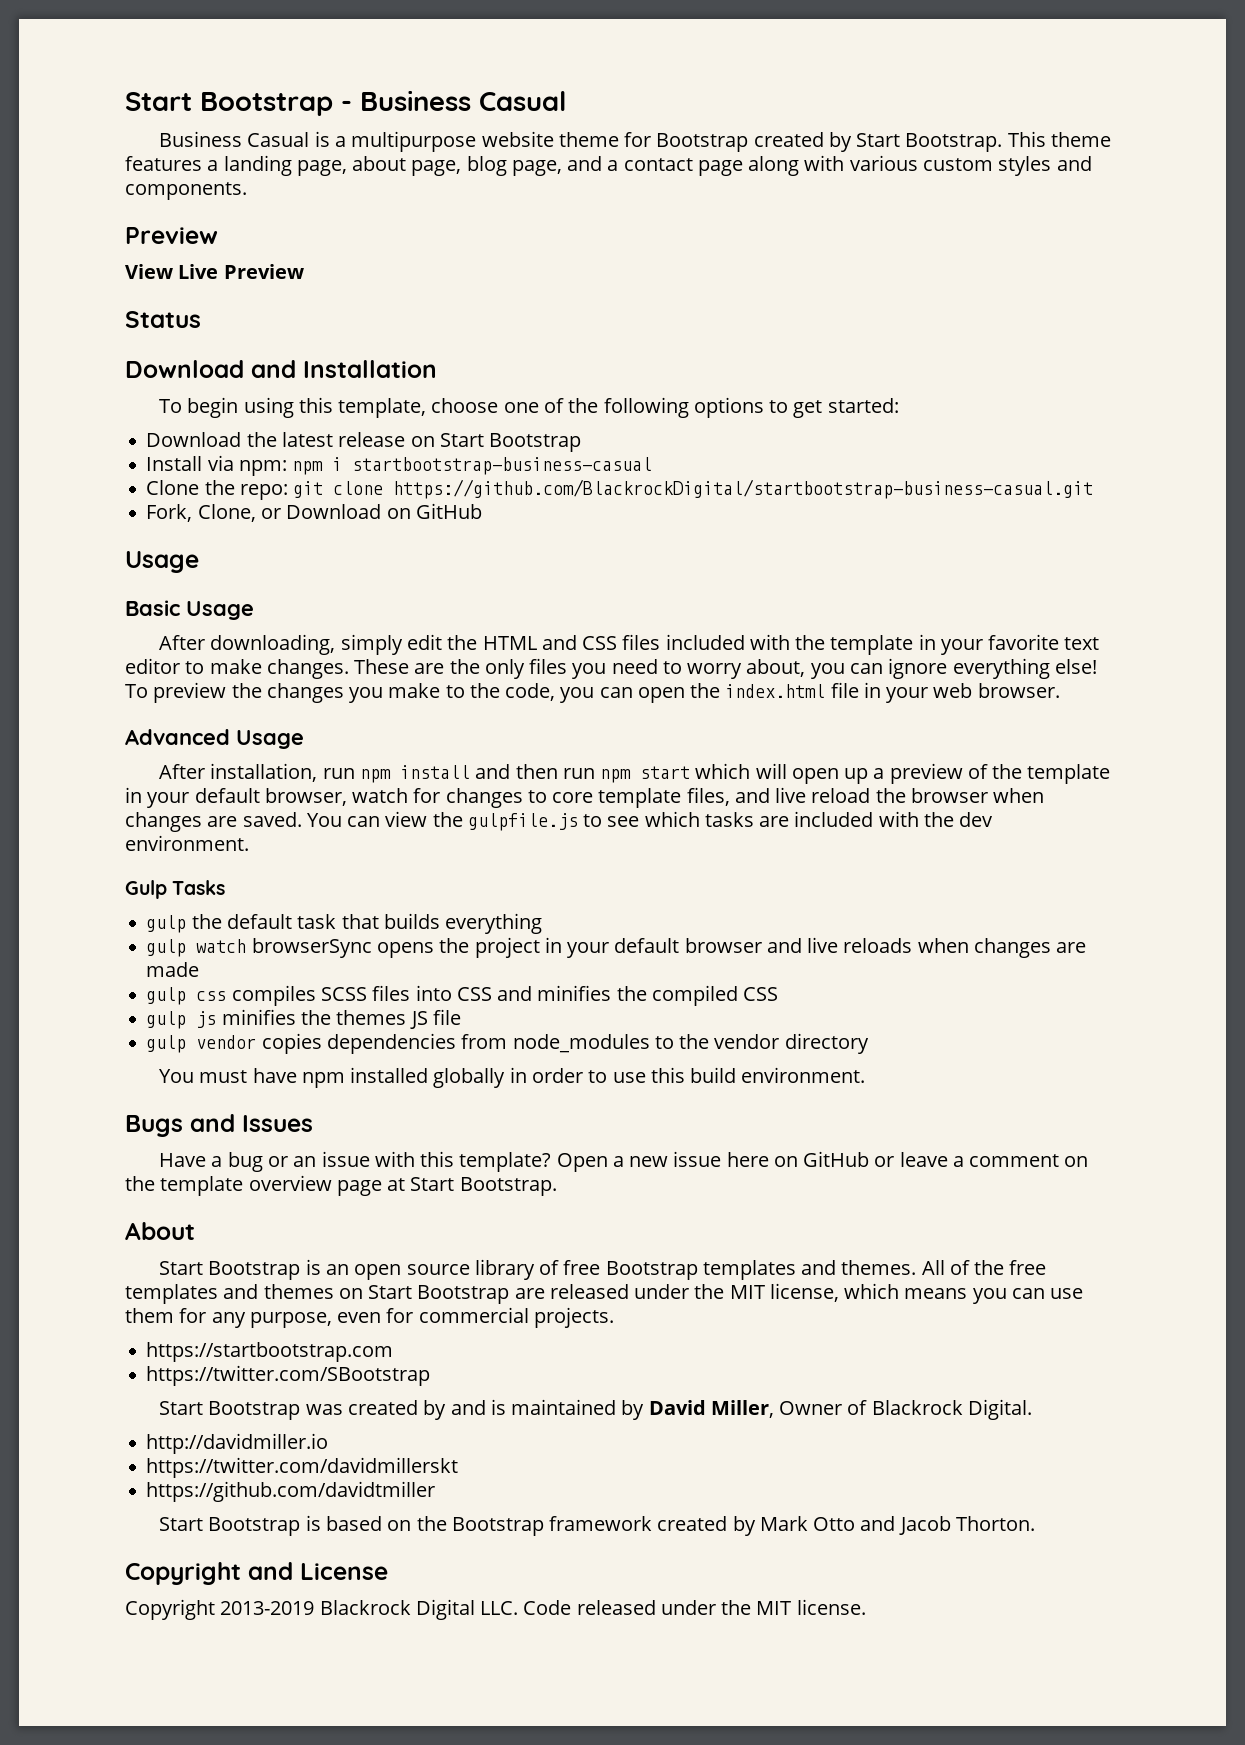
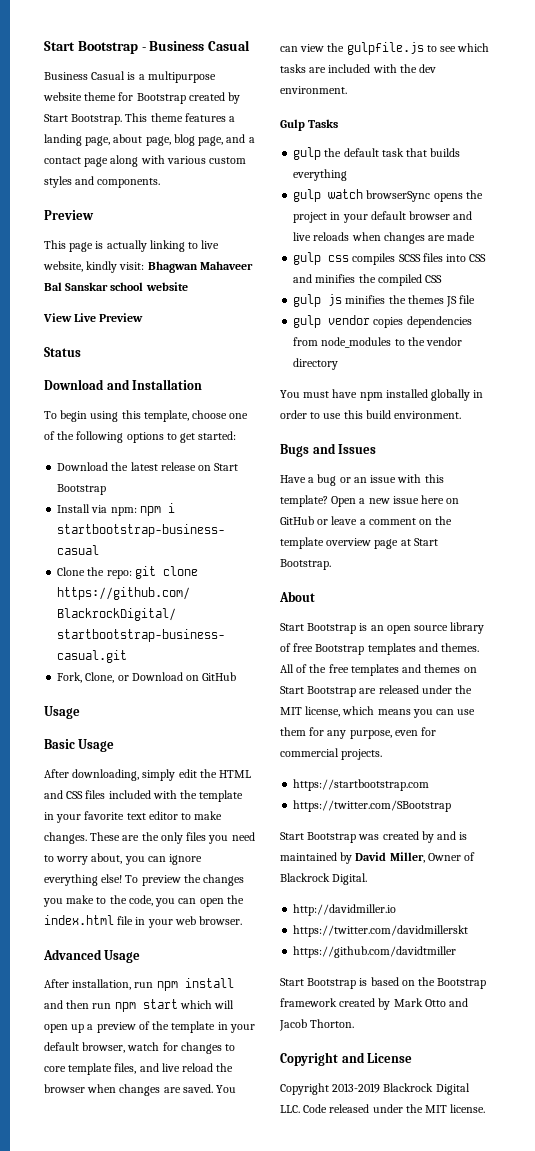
+ This page is actually linking to live website, kindly visit: Bhagwan Mahaveer Bal Sanskar school website

